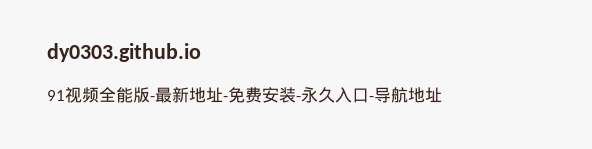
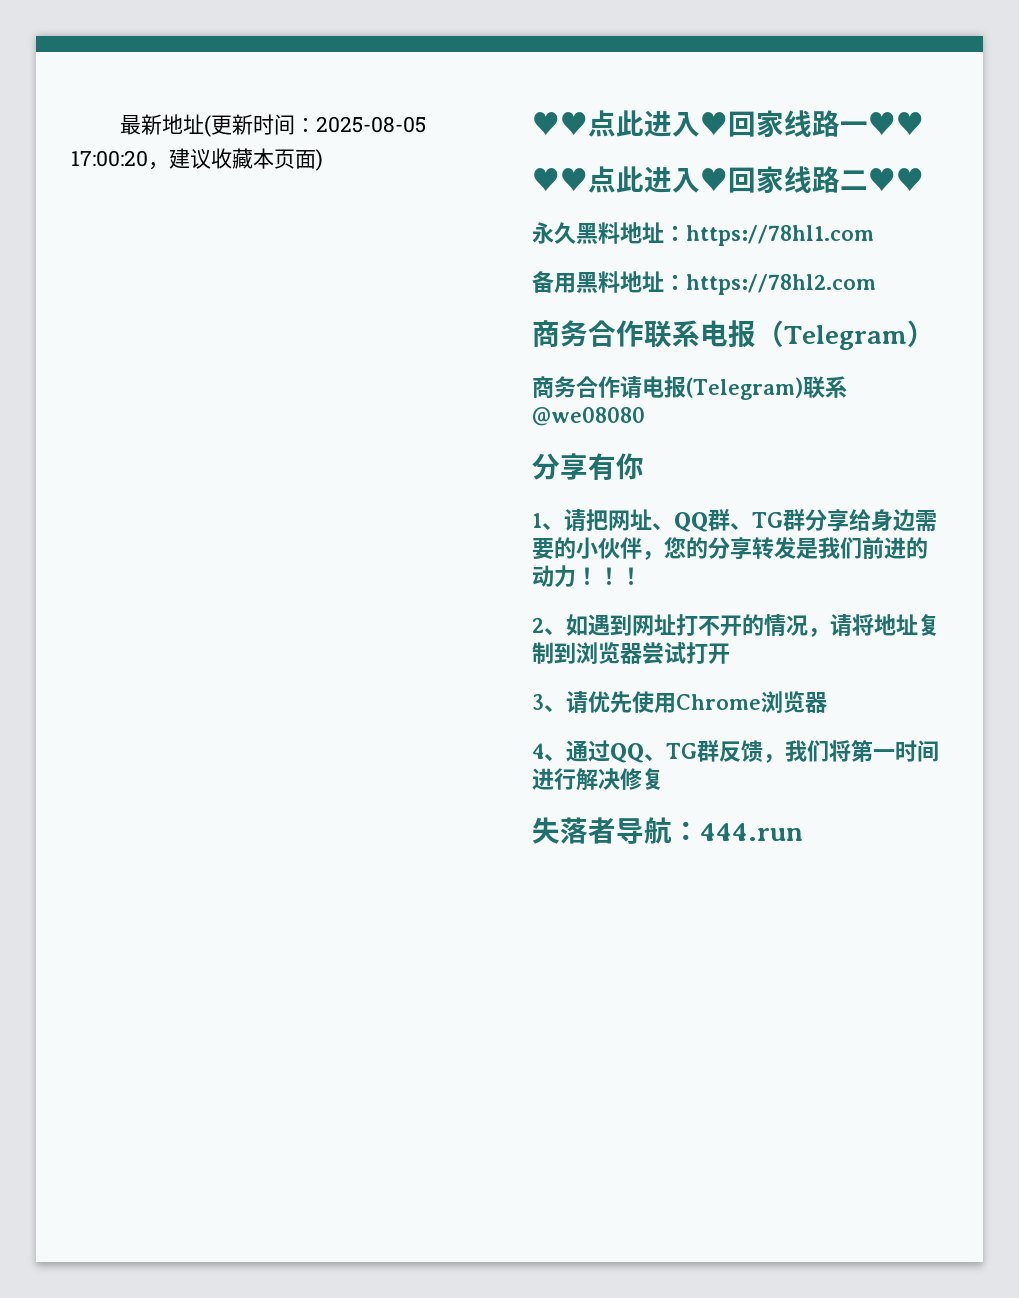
- dy0303.github.io
- 91视频全能版-最新地址-免费安装-永久入口-导航地址
+ 最新地址(更新时间：2025-08-05 17:00:20，建议收藏本页面)
+ ♥♥点此进入♥回家线路一♥♥
+ ♥♥点此进入♥回家线路二♥♥
+ 永久黑料地址：https://78hl1.com
+ 备用黑料地址：https://78hl2.com
+ 商务合作联系电报（Telegram）
+ 商务合作请电报(Telegram)联系@we08080
+ 分享有你
+ 1、请把网址、QQ群、TG群分享给身边需要的小伙伴，您的分享转发是我们前进的动力！！！
+ 2、如遇到网址打不开的情况，请将地址复制到浏览器尝试打开
+ 3、请优先使用Chrome浏览器
+ 4、通过QQ、TG群反馈，我们将第一时间进行解决修复
+ 失落者导航：444.run

